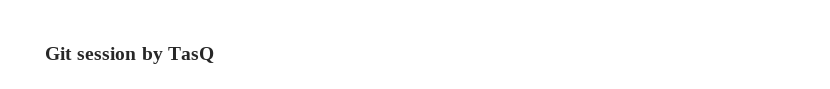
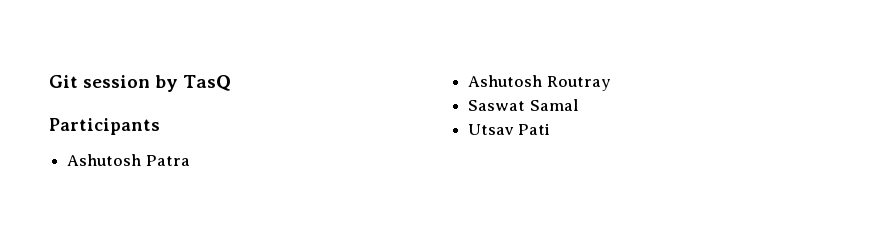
+ Participants
+ Ashutosh Patra
+ Ashutosh Routray
+ Saswat Samal
+ Utsav Pati

